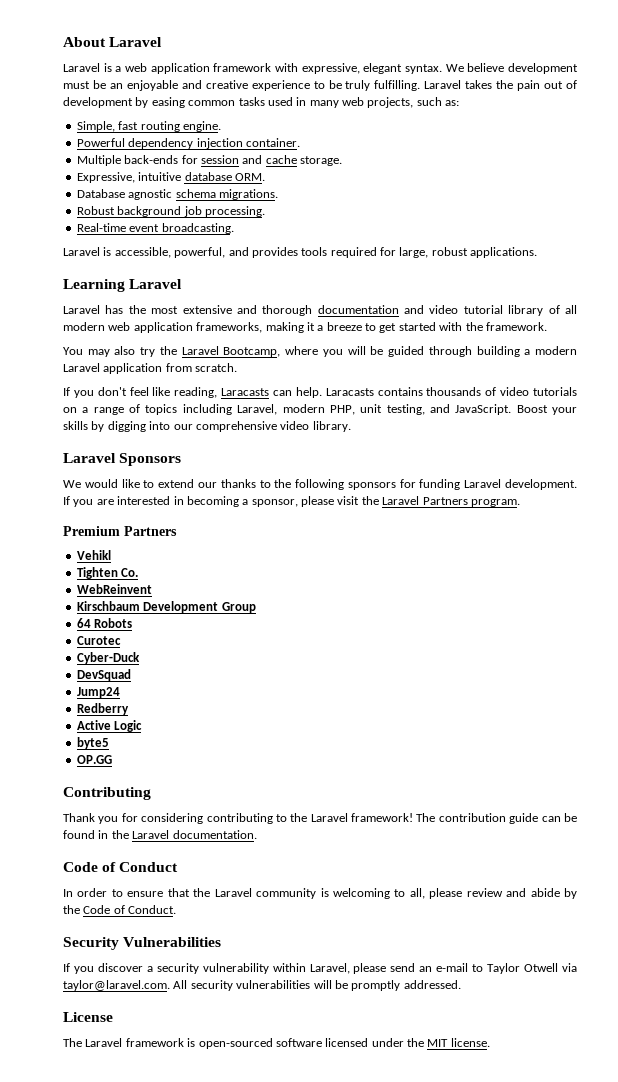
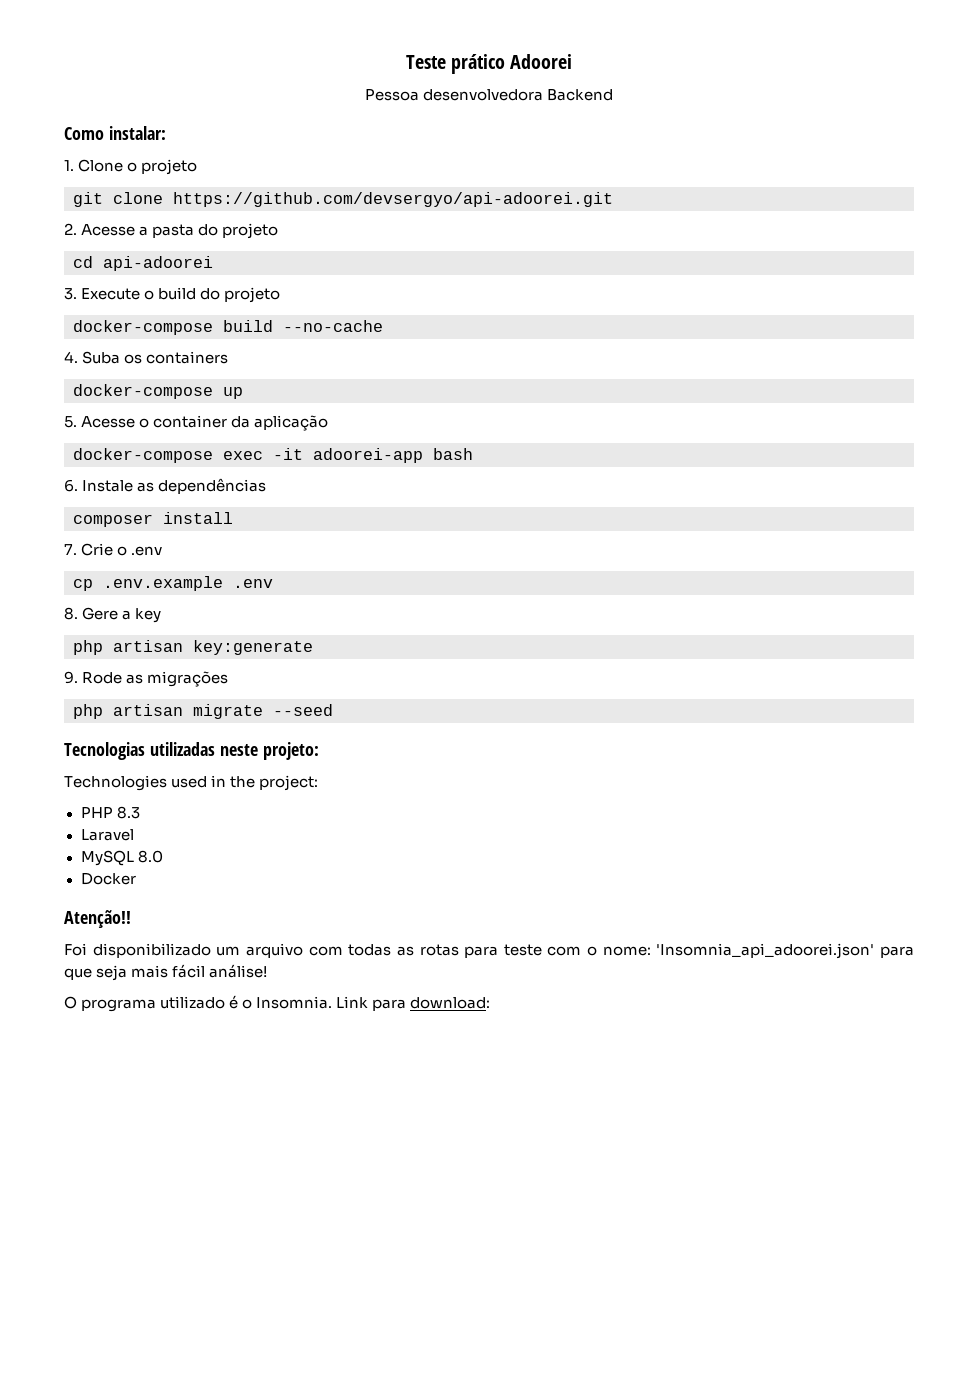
- About Laravel
- Laravel is a web application framework with expressive, elegant syntax. We believe development must be an enjoyable and creative experience to be truly fulfilling. Laravel takes the pain out of development by easing common tasks used in many web projects, such as:
- Simple, fast routing engine.
- Powerful dependency injection container.
- Multiple back-ends for session and cache storage.
- Expressive, intuitive database ORM.
- Database agnostic schema migrations.
- Robust background job processing.
- Real-time event broadcasting.
- Laravel is accessible, powerful, and provides tools required for large, robust applications.
- Learning Laravel
- Laravel has the most extensive and thorough documentation and video tutorial library of all modern web application frameworks, making it a breeze to get started with the framework.
- You may also try the Laravel Bootcamp, where you will be guided through building a modern Laravel application from scratch.
- If you don't feel like reading, Laracasts can help. Laracasts contains thousands of video tutorials on a range of topics including Laravel, modern PHP, unit testing, and JavaScript. Boost your skills by digging into our comprehensive video library.
- Laravel Sponsors
- We would like to extend our thanks to the following sponsors for funding Laravel development. If you are interested in becoming a sponsor, please visit the Laravel Partners program.
- Premium Partners
- Vehikl
- Tighten Co.
- WebReinvent
- Kirschbaum Development Group
- 64 Robots
- Curotec
- Cyber-Duck
- DevSquad
- Jump24
- Redberry
- Active Logic
- byte5
- OP.GG
- Contributing
- Thank you for considering contributing to the Laravel framework! The contribution guide can be found in the Laravel documentation.
- Code of Conduct
- In order to ensure that the Laravel community is welcoming to all, please review and abide by the Code of Conduct.
- Security Vulnerabilities
- If you discover a security vulnerability within Laravel, please send an e-mail to Taylor Otwell via taylor@laravel.com. All security vulnerabilities will be promptly addressed.
- License
- The Laravel framework is open-sourced software licensed under the MIT license.
+ Teste prático Adoorei
+ Pessoa desenvolvedora Backend
+ Como instalar:
+ 1. Clone o projeto
+ git clone https://github.com/devsergyo/api-adoorei.git
+ 2. Acesse a pasta do projeto
+ cd api-adoorei
+ 3. Execute o build do projeto
+ docker-compose build --no-cache
+ 4. Suba os containers
+ docker-compose up
+ 5. Acesse o container da aplicação
+ docker-compose exec -it adoorei-app bash
+ 6. Instale as dependências
+ composer install
+ 7. Crie o .env
+ cp .env.example .env
+ 8. Gere a key
+ php artisan key:generate
+ 9. Rode as migrações
+ php artisan migrate --seed
+ Tecnologias utilizadas neste projeto:
+ Technologies used in the project:
+ PHP 8.3
+ Laravel
+ MySQL 8.0
+ Docker
+ Atenção!!
+ Foi disponibilizado um arquivo com todas as rotas para teste com o nome: 'Insomnia_api_adoorei.json' para que seja mais fácil análise!
+ O programa utilizado é o Insomnia. Link para download:

